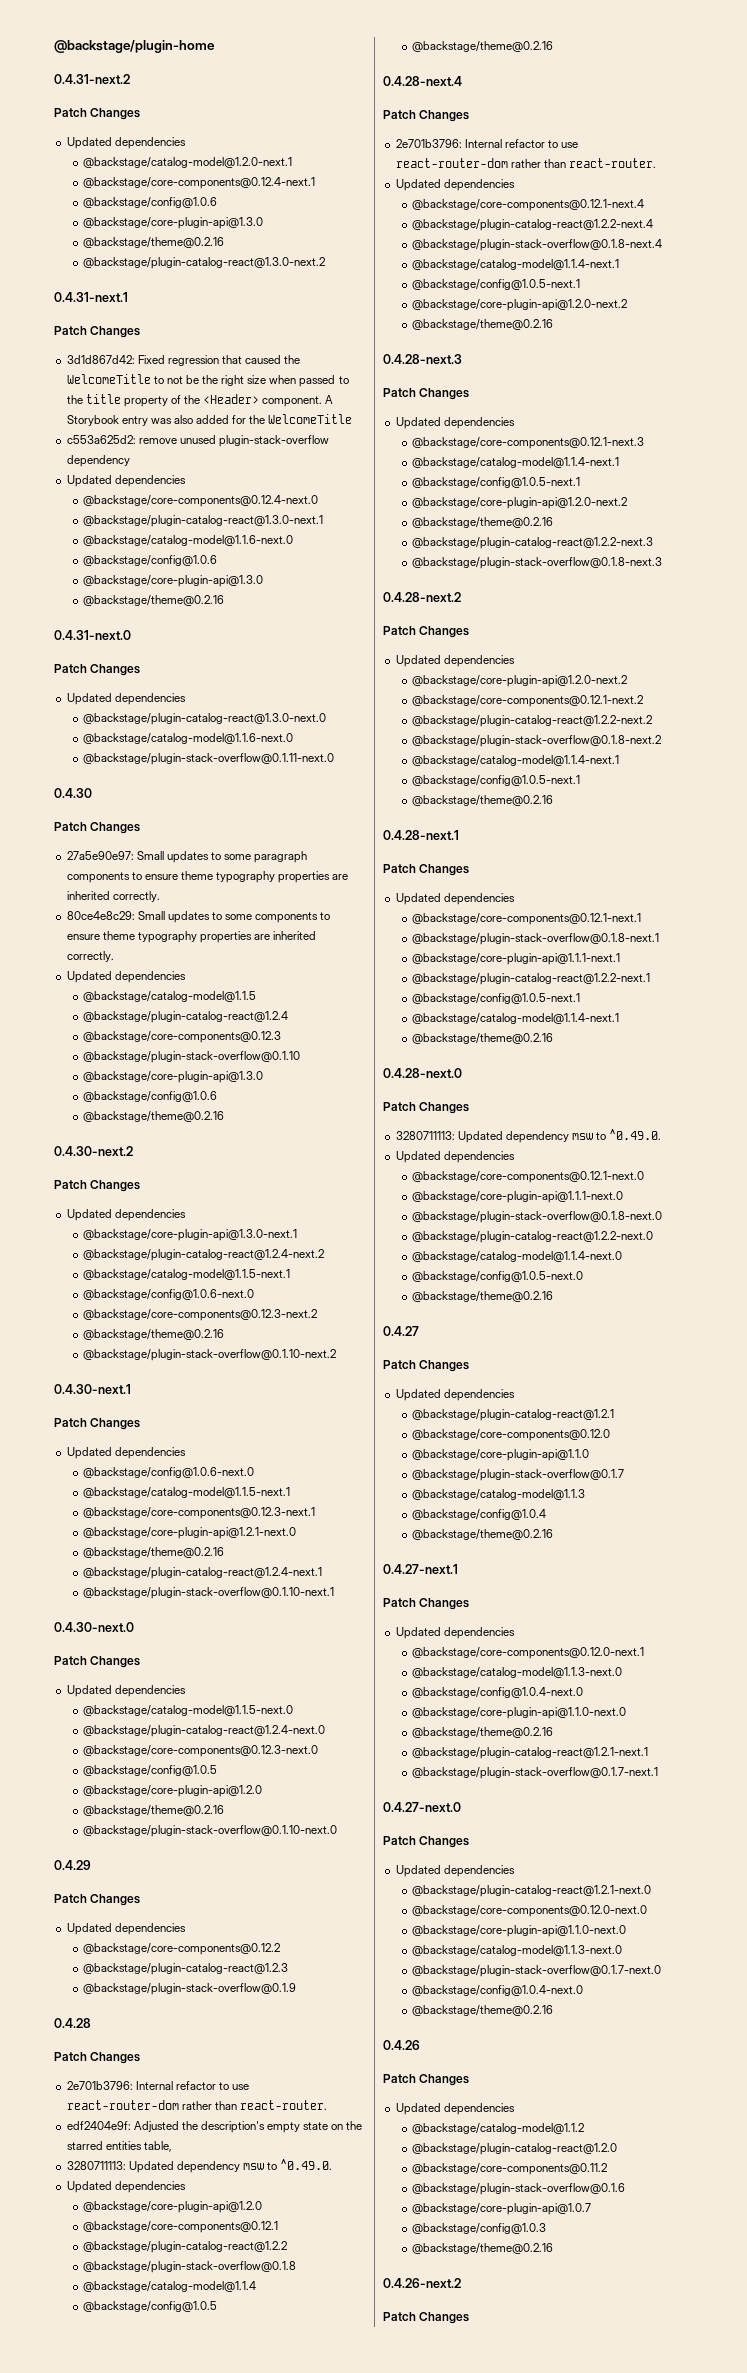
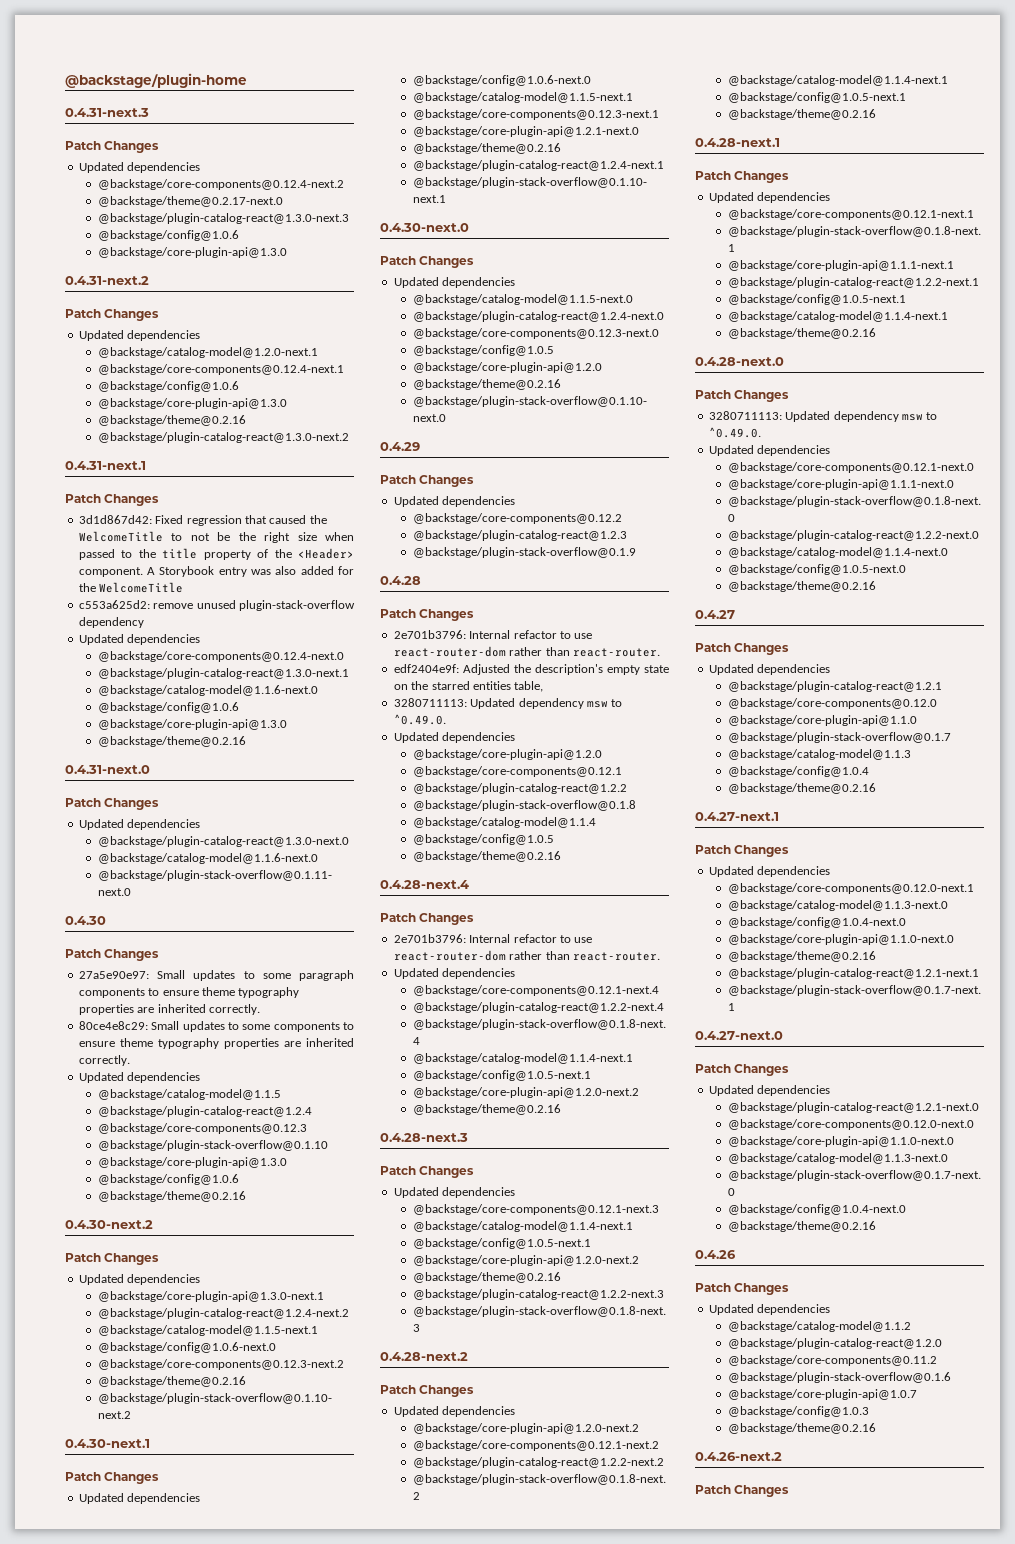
+ 0.4.31-next.3
+ Patch Changes
+ Updated dependencies
+ @backstage/core-components@0.12.4-next.2
+ @backstage/theme@0.2.17-next.0
+ @backstage/plugin-catalog-react@1.3.0-next.3
+ @backstage/config@1.0.6
+ @backstage/core-plugin-api@1.3.0

